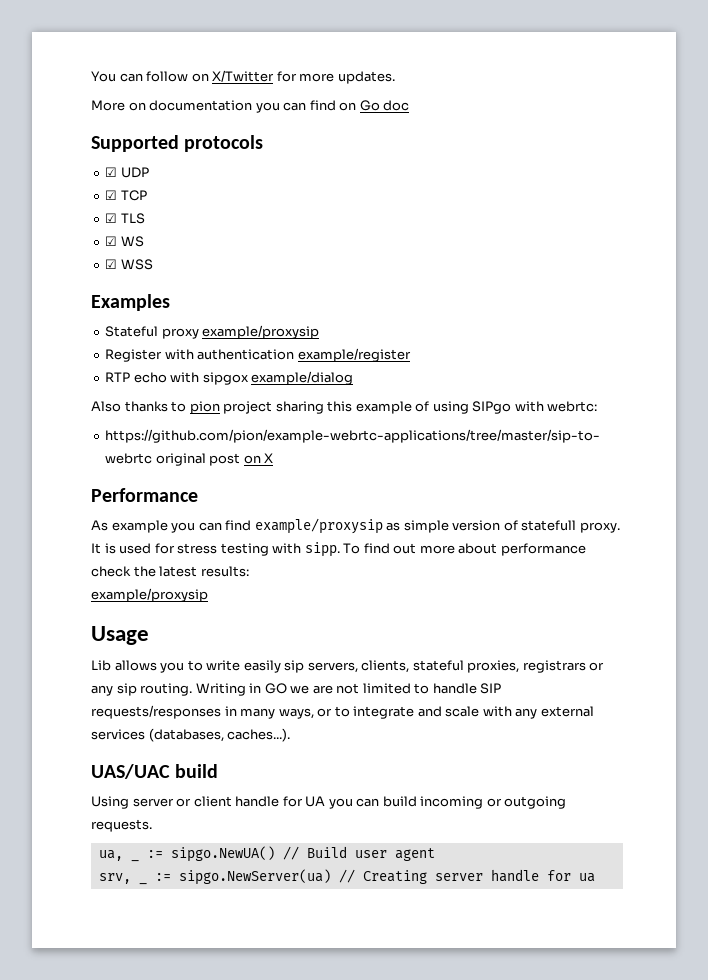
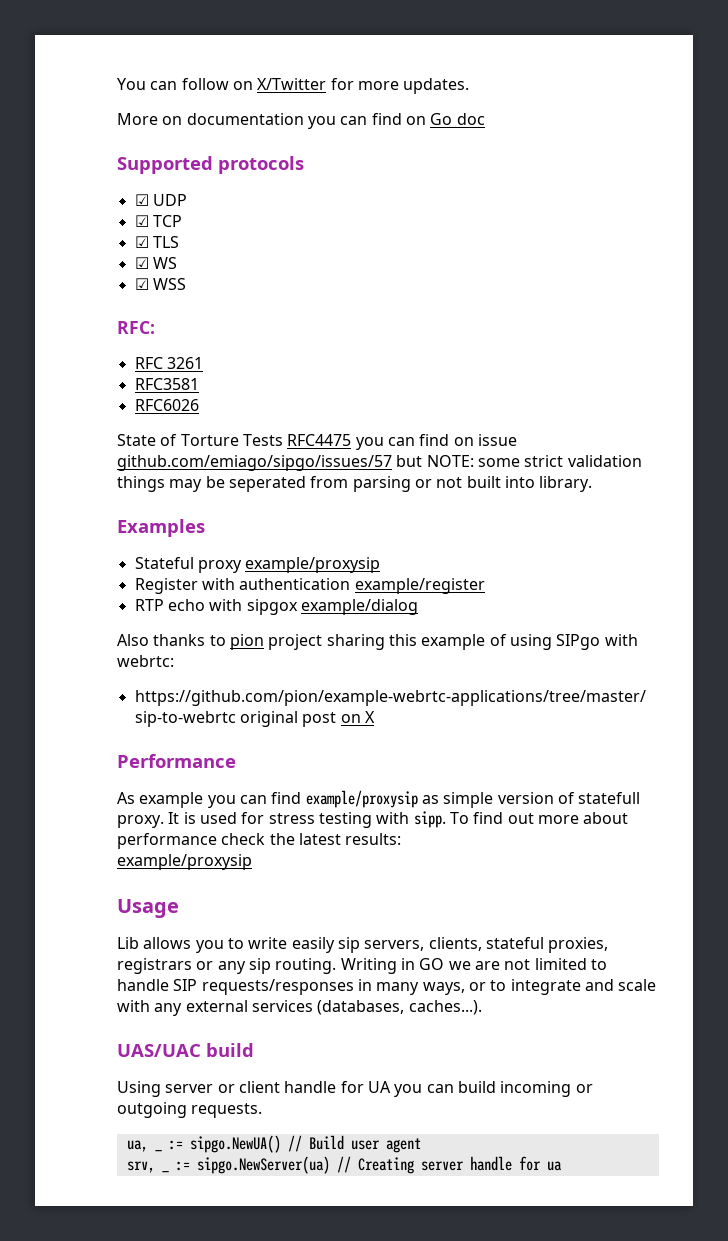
+ RFC:
+ RFC 3261
+ RFC3581
+ RFC6026
+ State of Torture Tests RFC4475 you can find on issue github.com/emiago/sipgo/issues/57 but NOTE: some strict validation things may be seperated from parsing or not built into library.

